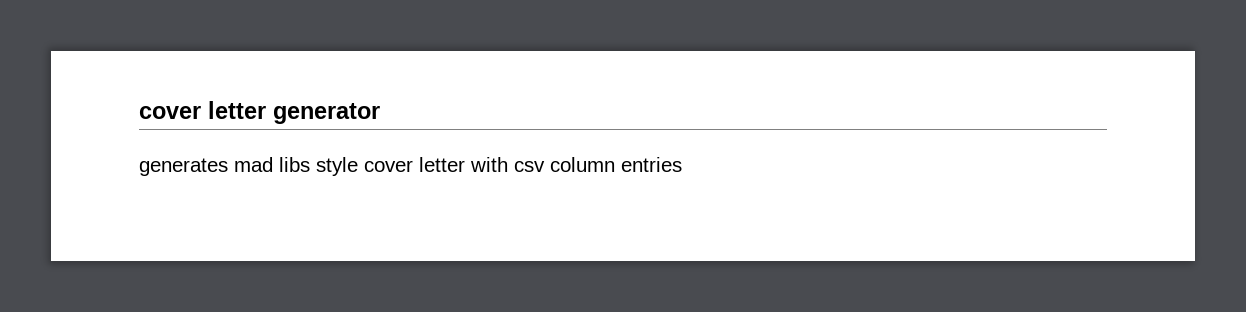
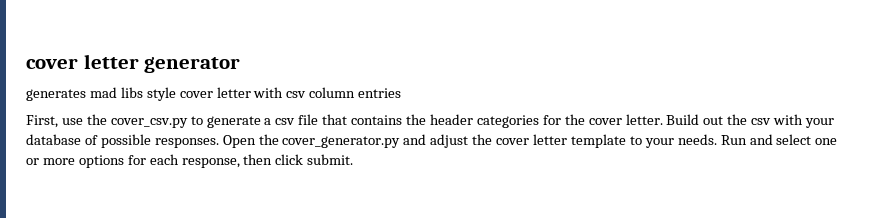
+ First, use the cover_csv.py to generate a csv file that contains the header categories for the cover letter. Build out the csv with your database of possible responses. Open the cover_generator.py and adjust the cover letter template to your needs. Run and select one or more options for each response, then click submit.

